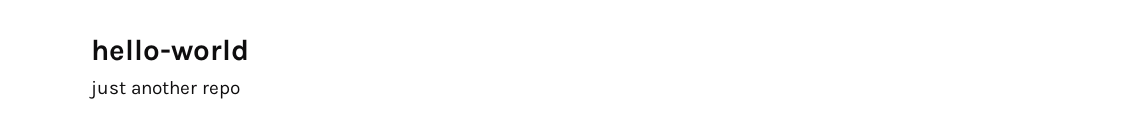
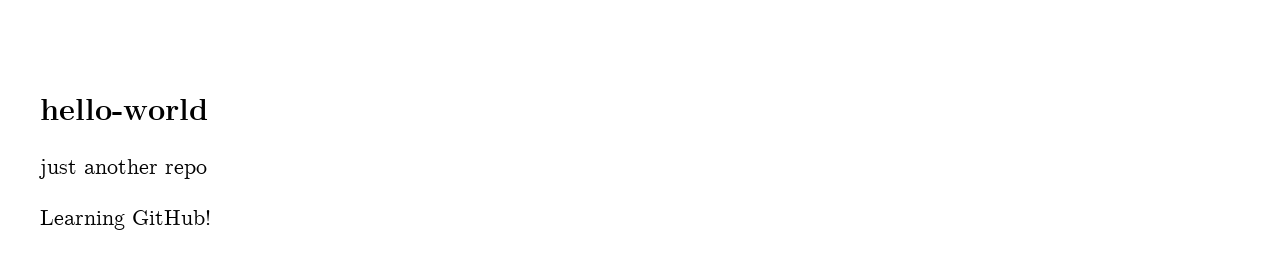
+ Learning GitHub!

